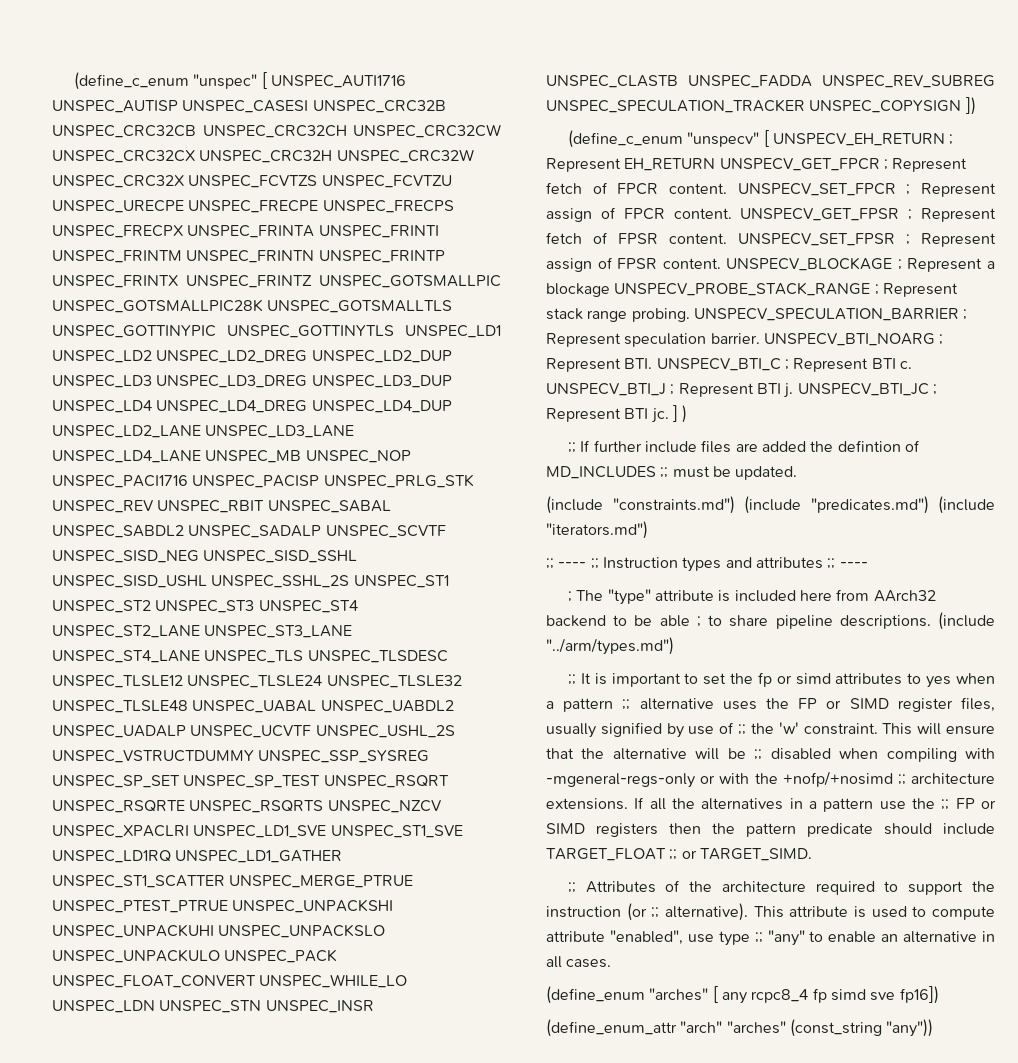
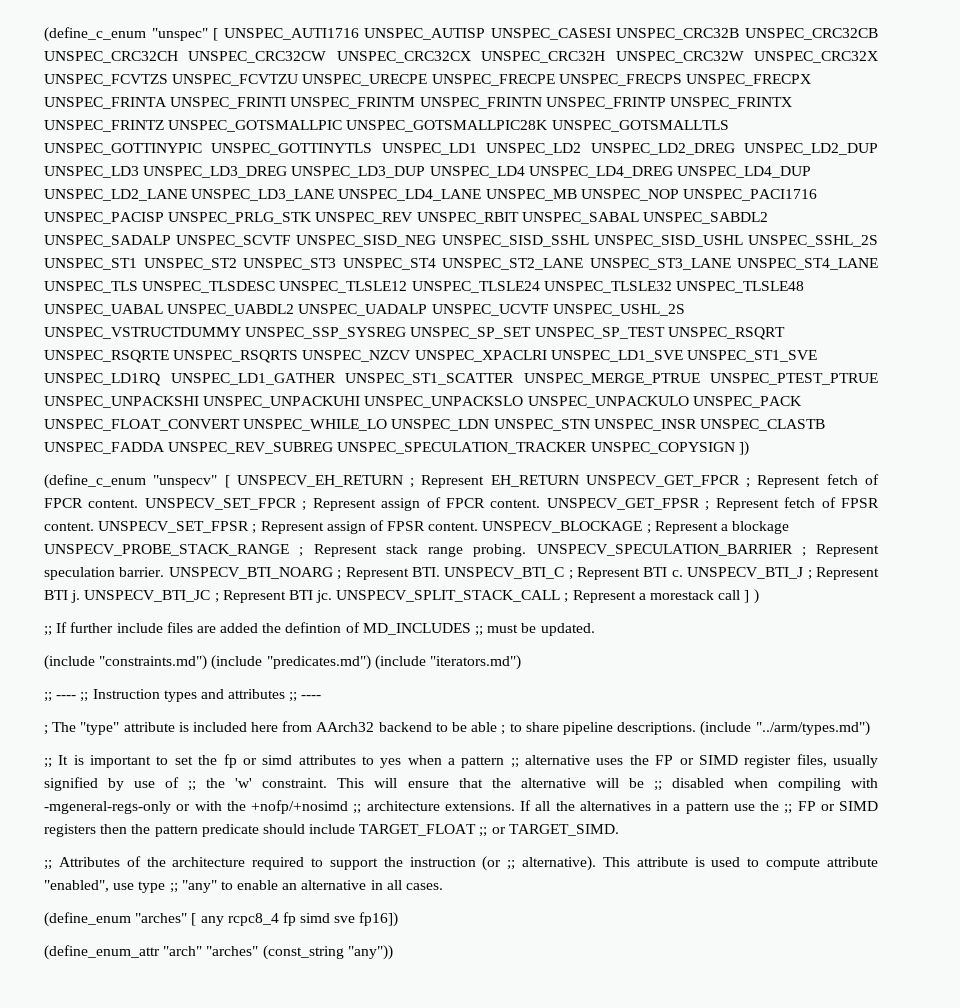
- UNSPECV_BTI_JC ; Represent BTI jc. ] )
+ UNSPECV_BTI_JC ; Represent BTI jc. UNSPECV_SPLIT_STACK_CALL ; Represent a morestack call ] )

